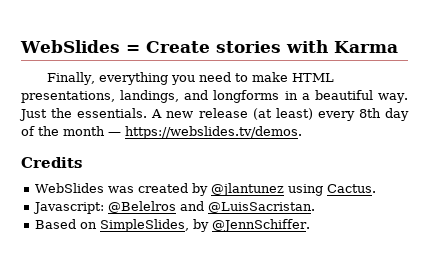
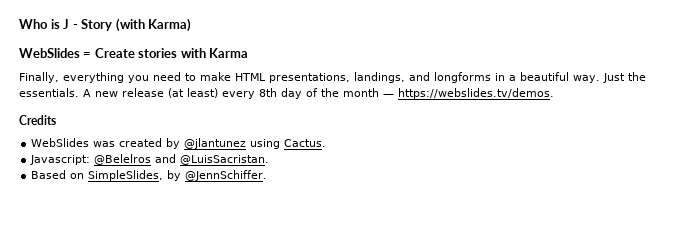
+ Who is J - Story (with Karma)

